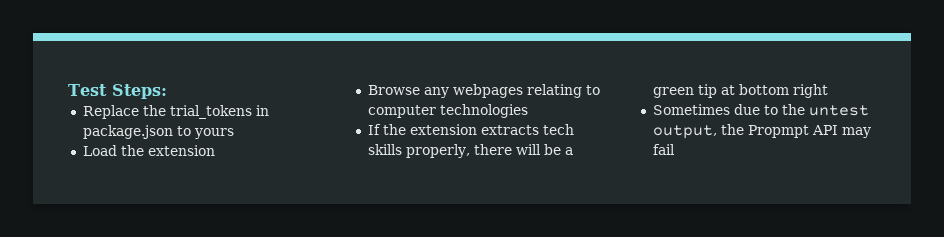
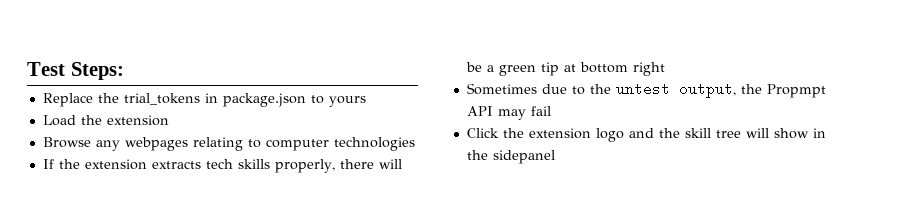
+ Click the extension logo and the skill tree will show in the sidepanel

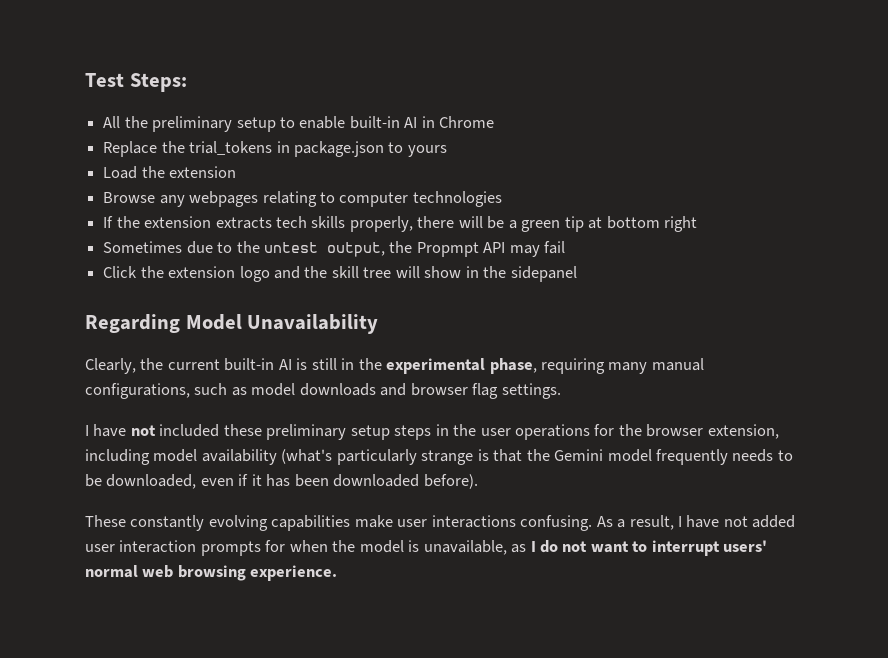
+ All the preliminary setup to enable built-in AI in Chrome
+ Regarding Model Unavailability
+ Clearly, the current built-in AI is still in the experimental phase, requiring many manual configurations, such as model downloads and browser flag settings.
+ I have not included these preliminary setup steps in the user operations for the browser extension, including model availability (what's particularly strange is that the Gemini model frequently needs to be downloaded, even if it has been downloaded before).
+ These constantly evolving capabilities make user interactions confusing. As a result, I have not added user interaction prompts for when the model is unavailable, as I do not want to interrupt users' normal web browsing experience.

